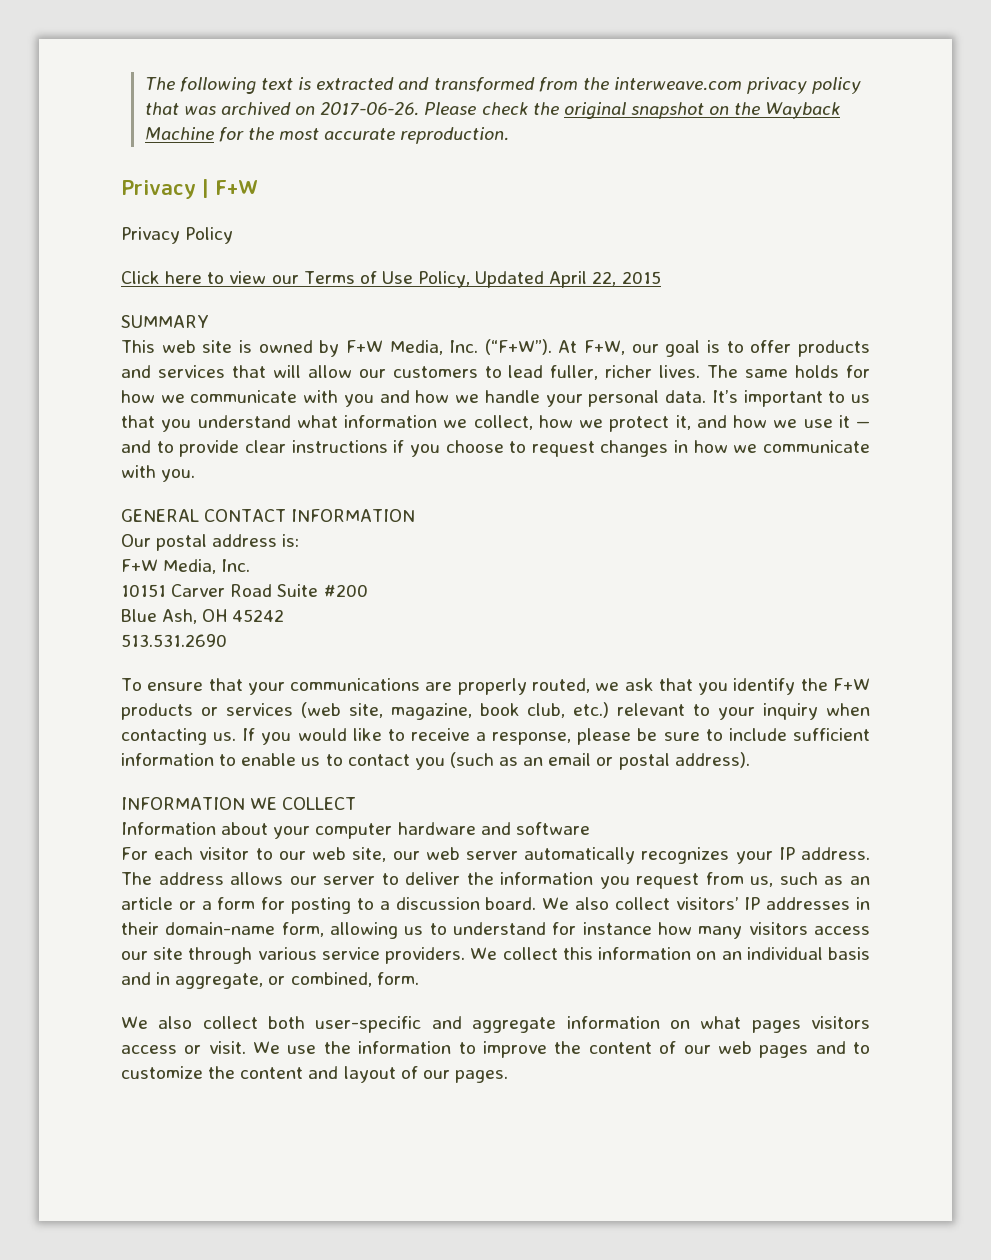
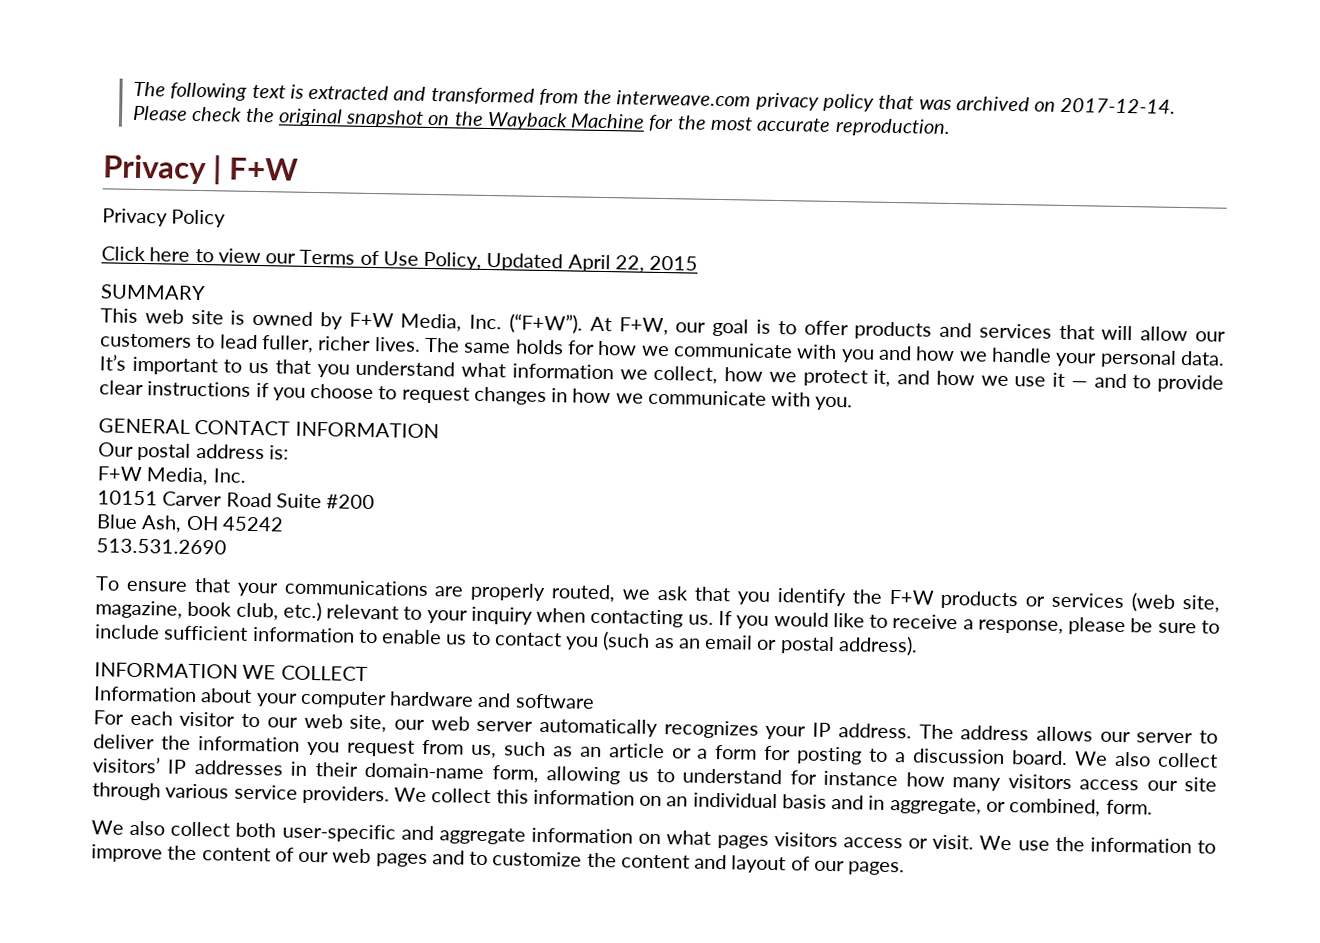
- The following text is extracted and transformed from the interweave.com privacy policy that was archived on 2017-06-26.
+ The following text is extracted and transformed from the interweave.com privacy policy that was archived on 2017-12-14.

